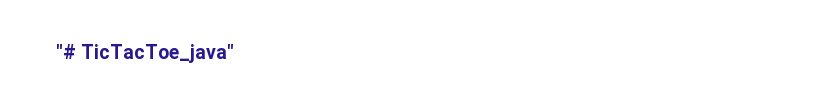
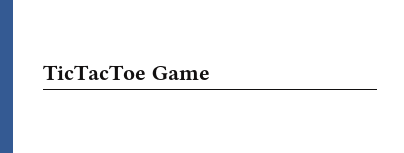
- "# TicTacToe_java"
+ TicTacToe Game

